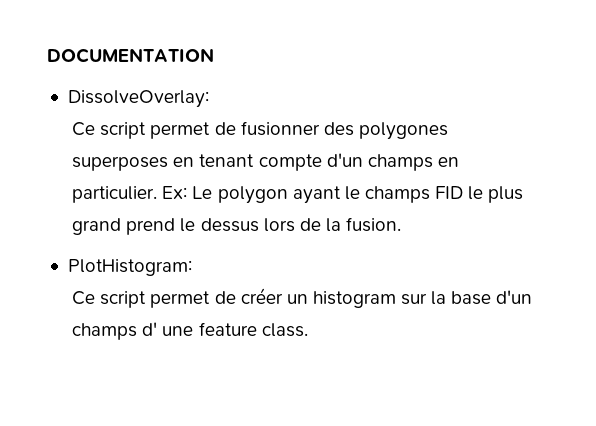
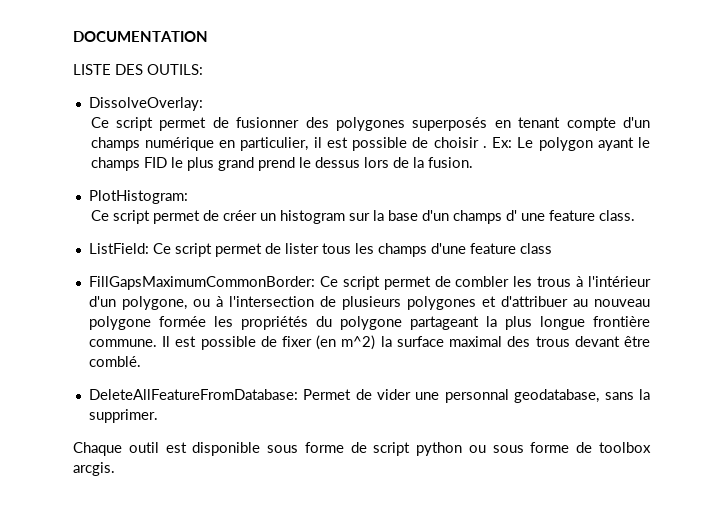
+ LISTE DES OUTILS:
- Ce script permet de fusionner des polygones superposes en tenant compte d'un champs en particulier.
+ Ce script permet de fusionner des polygones superposés en tenant compte d'un champs numérique en particulier, il est possible de choisir .
+ ListField: Ce script permet de lister tous les champs d'une feature class
+ FillGapsMaximumCommonBorder: Ce script permet de combler les trous à l'intérieur d'un polygone, ou à l'intersection de plusieurs polygones et d'attribuer au nouveau polygone formée les propriétés du polygone partageant la plus longue frontière commune. Il est possible de fixer (en m^2) la surface maximal des trous devant être comblé.
+ DeleteAllFeatureFromDatabase: Permet de vider une personnal geodatabase, sans la supprimer.
+ Chaque outil est disponible sous forme de script python ou sous forme de toolbox arcgis.

